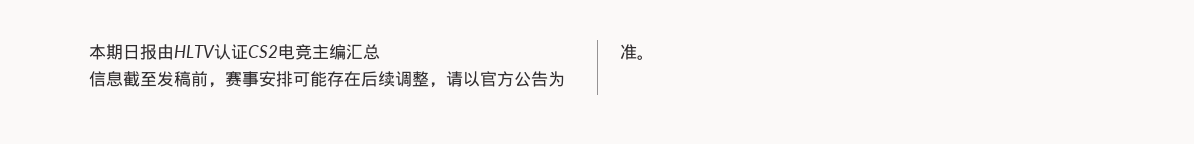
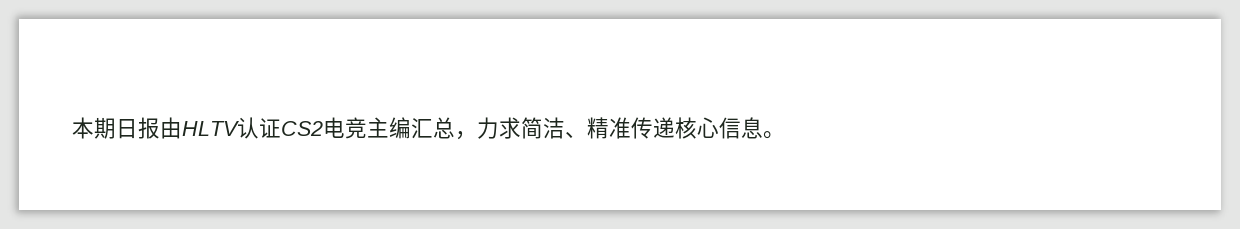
- 本期日报由HLTV认证CS2电竞主编汇总
- 信息截至发稿前，赛事安排可能存在后续调整，请以官方公告为准。
+ 本期日报由HLTV认证CS2电竞主编汇总，力求简洁、精准传递核心信息。

